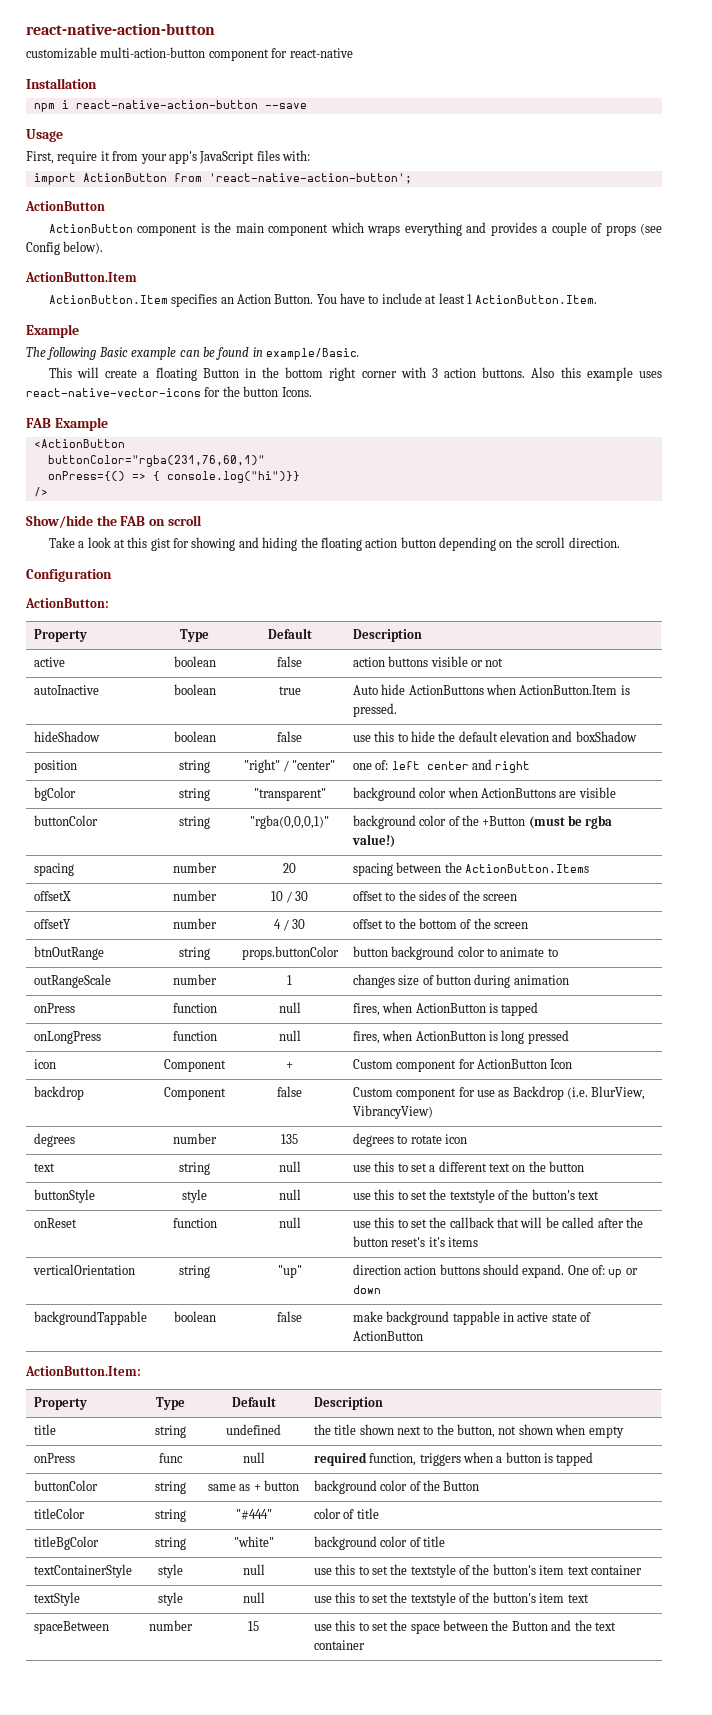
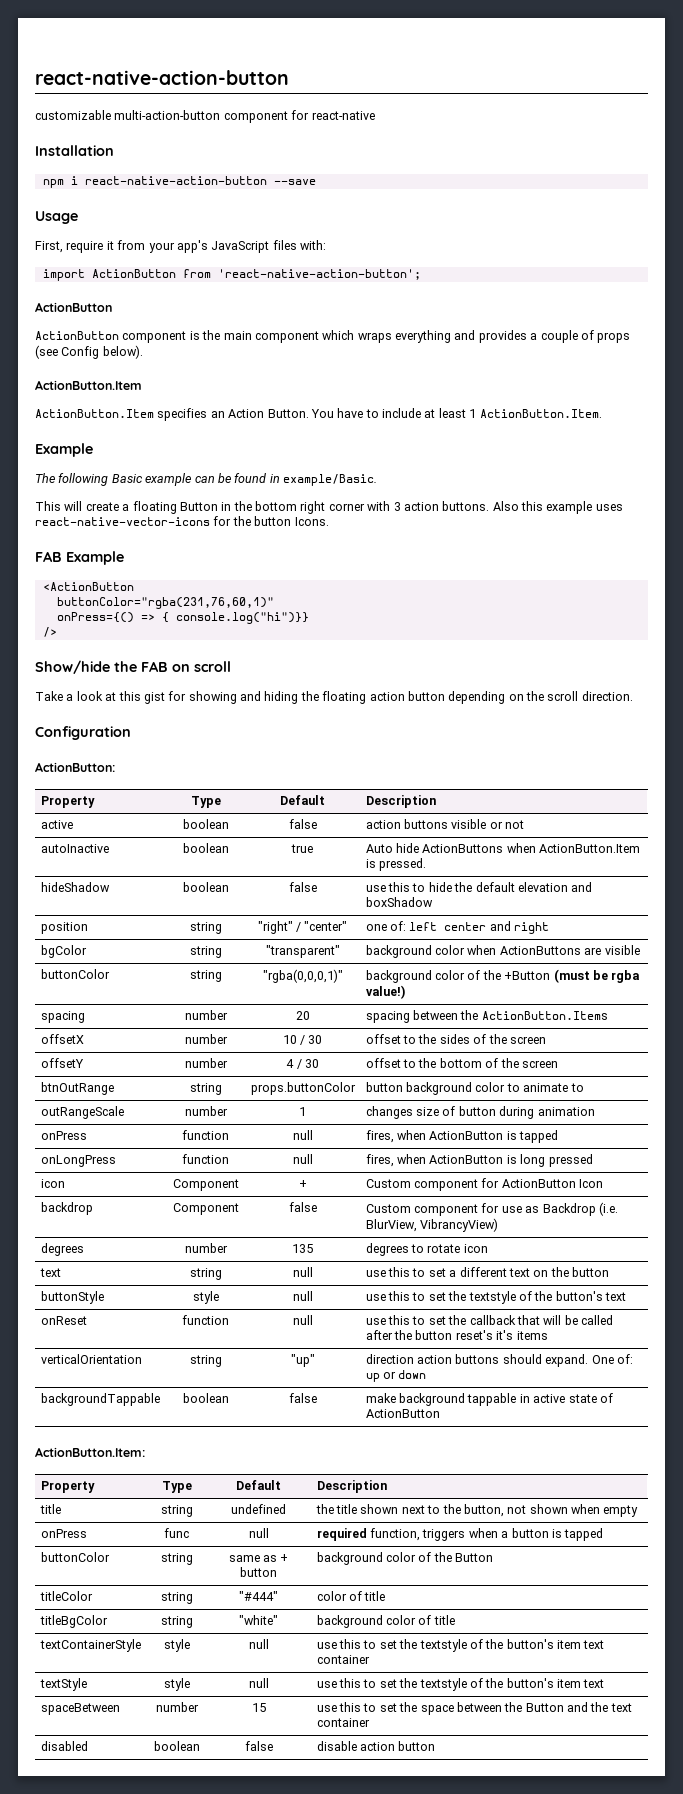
+ disabled | boolean | false | disable action button

